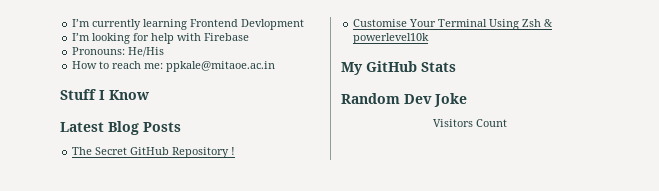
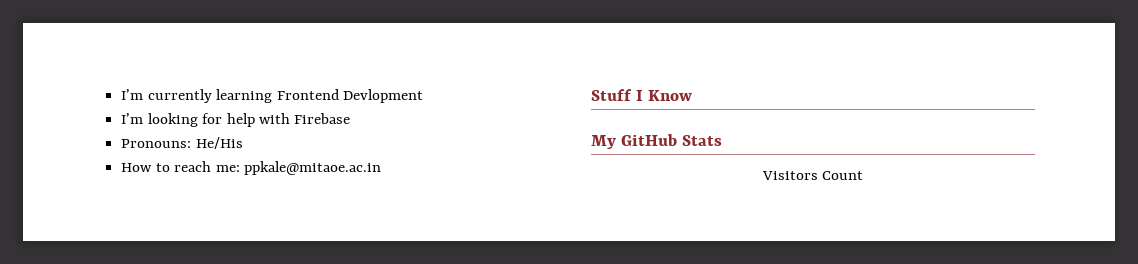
- Latest Blog Posts
- The Secret GitHub Repository !
- Customise Your Terminal Using Zsh & powerlevel10k
- Random Dev Joke

